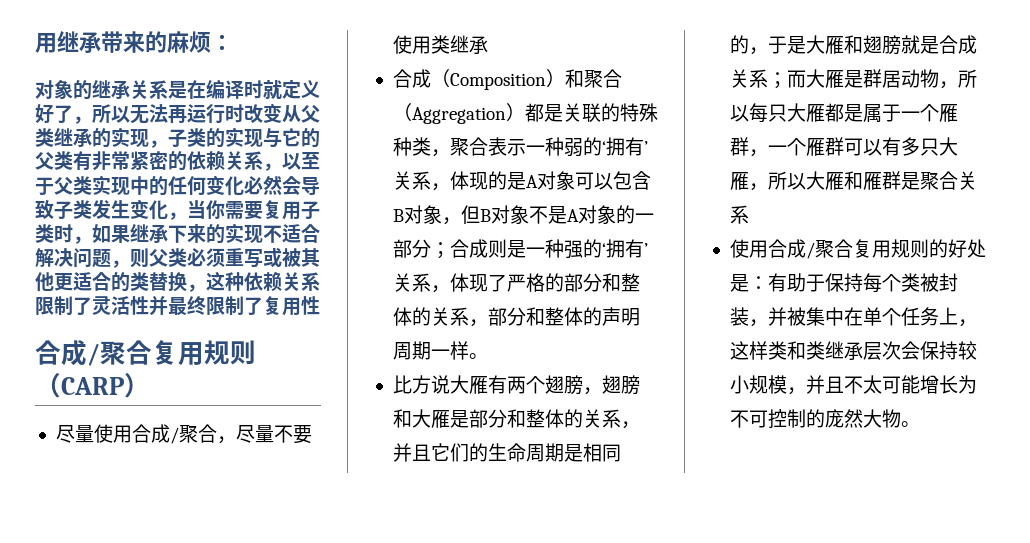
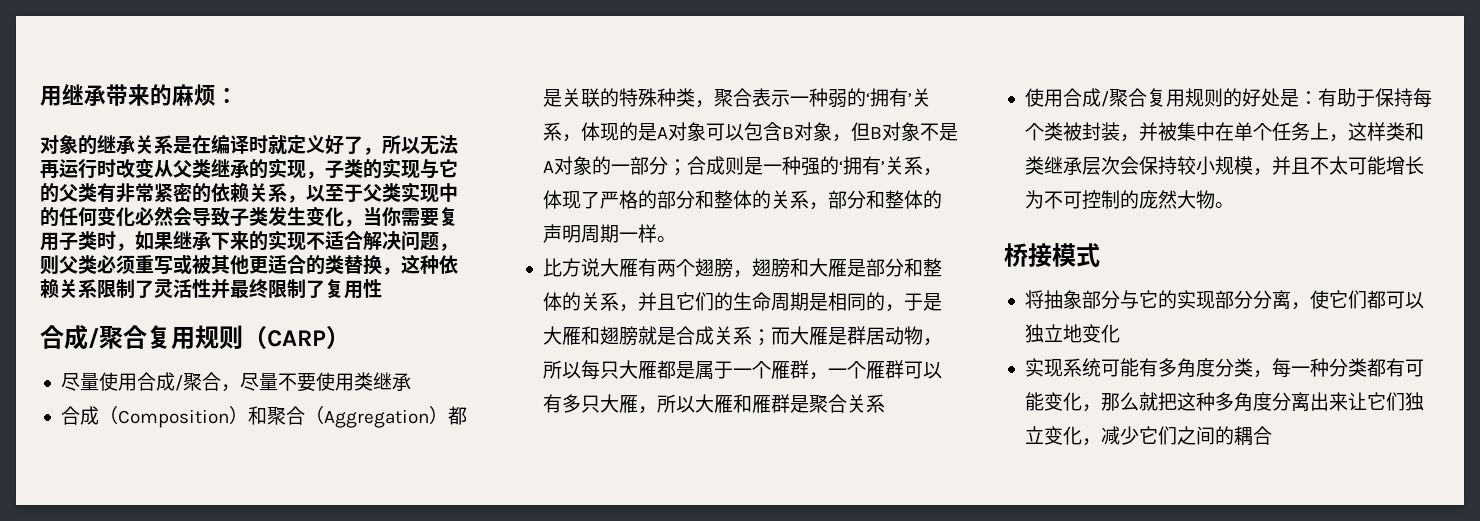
+ 桥接模式
+ 将抽象部分与它的实现部分分离，使它们都可以独立地变化
+ 实现系统可能有多角度分类，每一种分类都有可能变化，那么就把这种多角度分离出来让它们独立变化，减少它们之间的耦合

